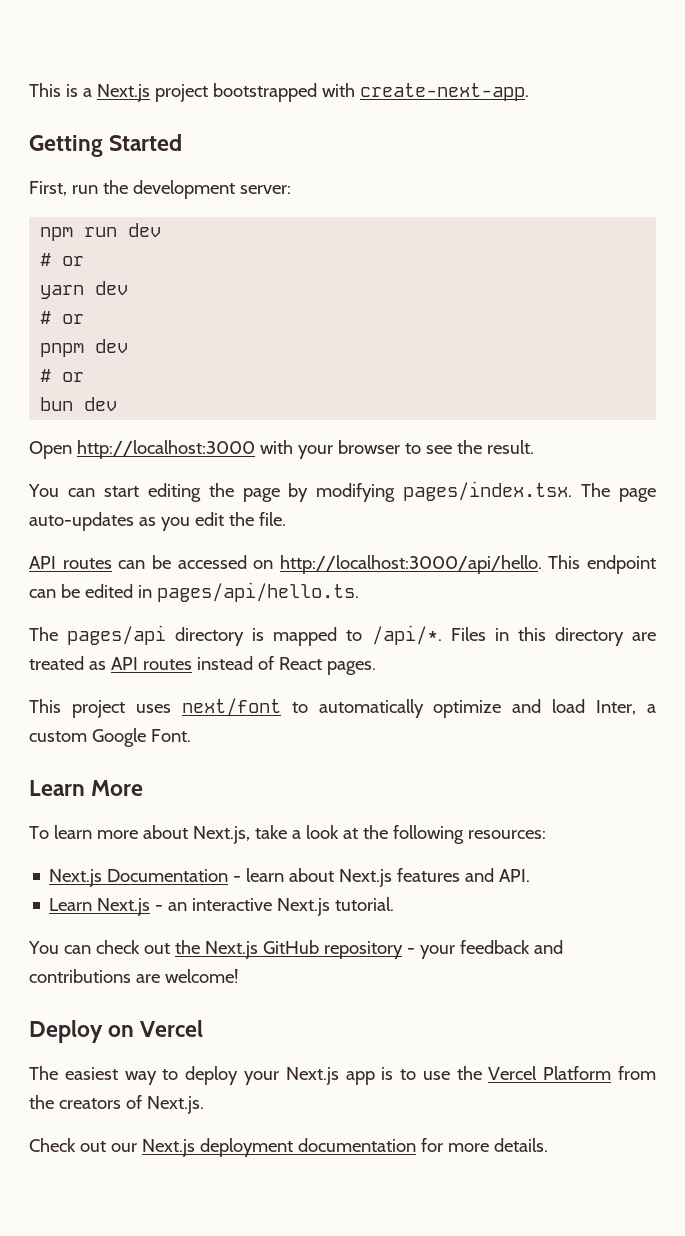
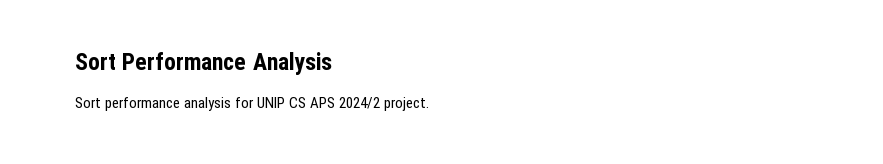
- This is a Next.js project bootstrapped with create-next-app.
- Getting Started
- First, run the development server:
- npm run dev
- # or
- yarn dev
- # or
- pnpm dev
- # or
- bun dev
- Open http://localhost:3000 with your browser to see the result.
- You can start editing the page by modifying pages/index.tsx. The page auto-updates as you edit the file.
- API routes can be accessed on http://localhost:3000/api/hello. This endpoint can be edited in pages/api/hello.ts.
- The pages/api directory is mapped to /api/*. Files in this directory are treated as API routes instead of React pages.
- This project uses next/font to automatically optimize and load Inter, a custom Google Font.
- Learn More
- To learn more about Next.js, take a look at the following resources:
- Next.js Documentation - learn about Next.js features and API.
- Learn Next.js - an interactive Next.js tutorial.
- You can check out the Next.js GitHub repository - your feedback and contributions are welcome!
- Deploy on Vercel
- The easiest way to deploy your Next.js app is to use the Vercel Platform from the creators of Next.js.
- Check out our Next.js deployment documentation for more details.
+ Sort Performance Analysis
+ Sort performance analysis for UNIP CS APS 2024/2 project.

